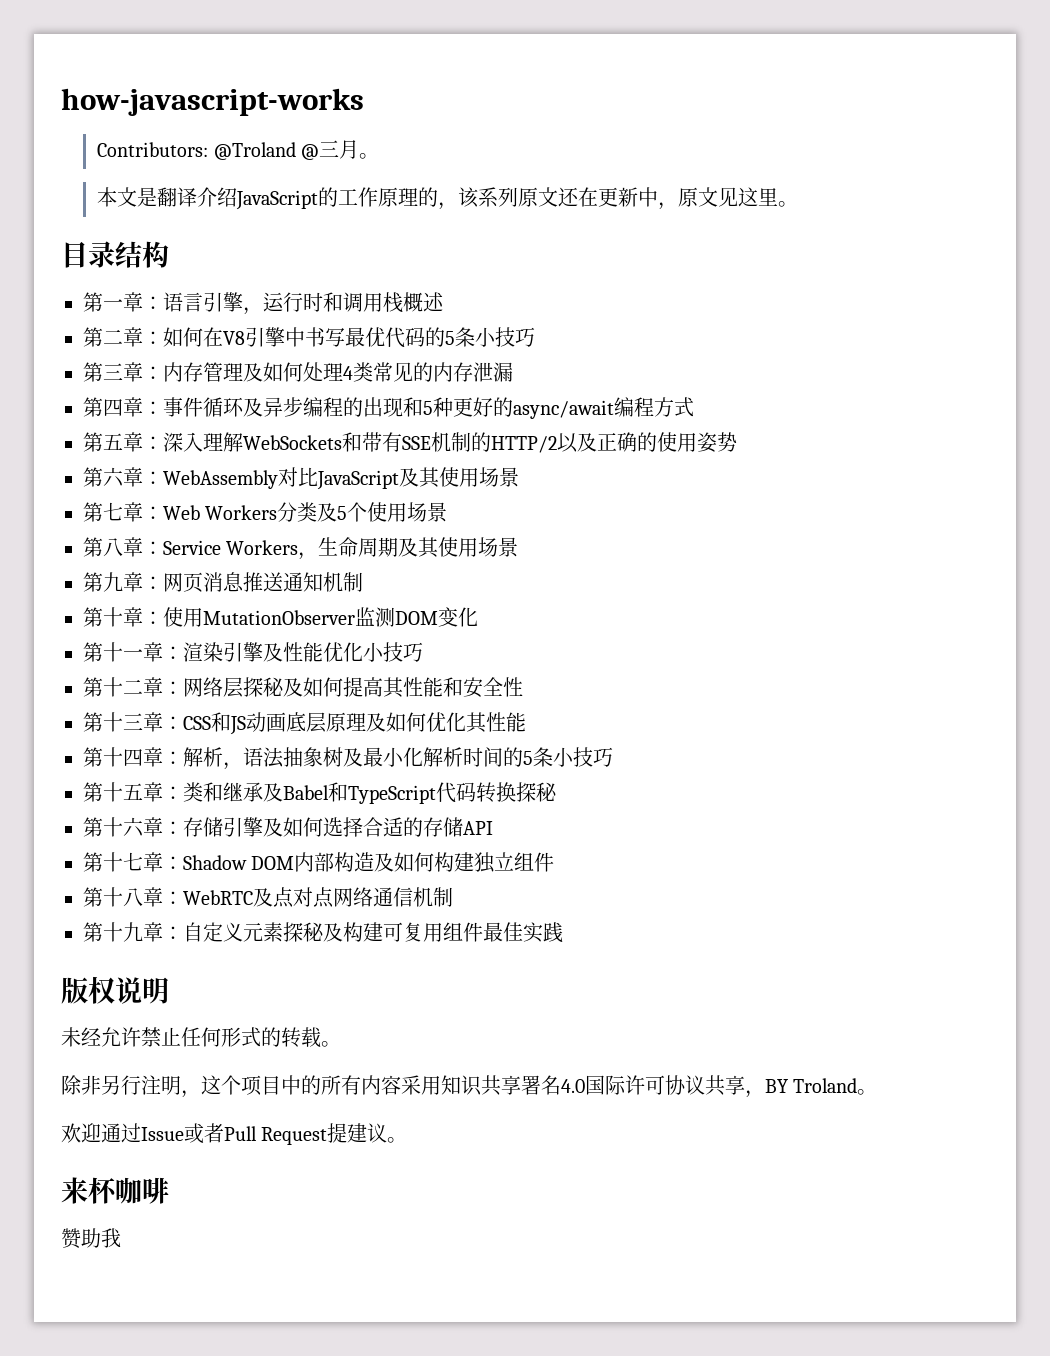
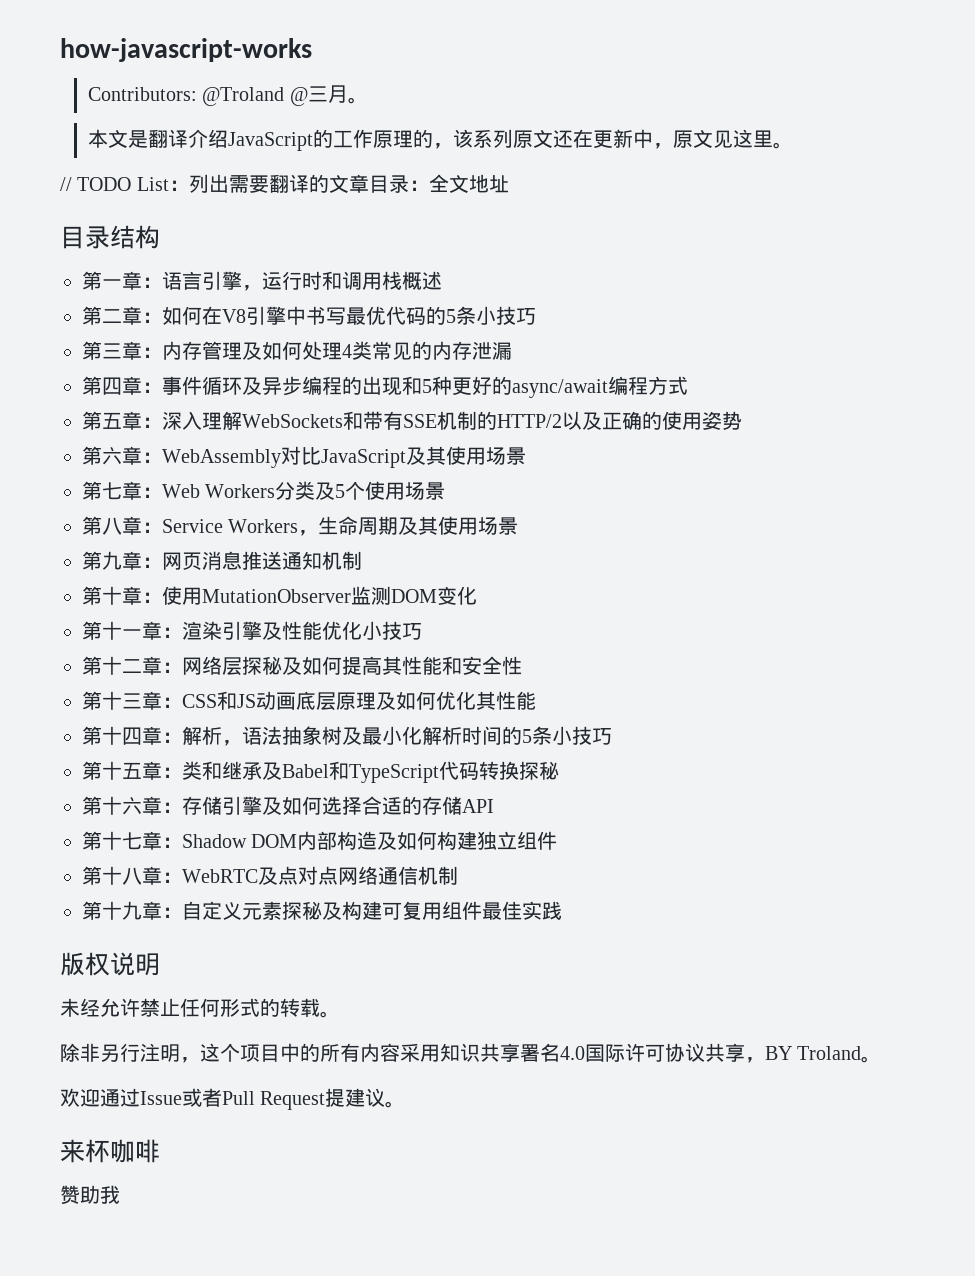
+ // TODO List：列出需要翻译的文章目录：全文地址

